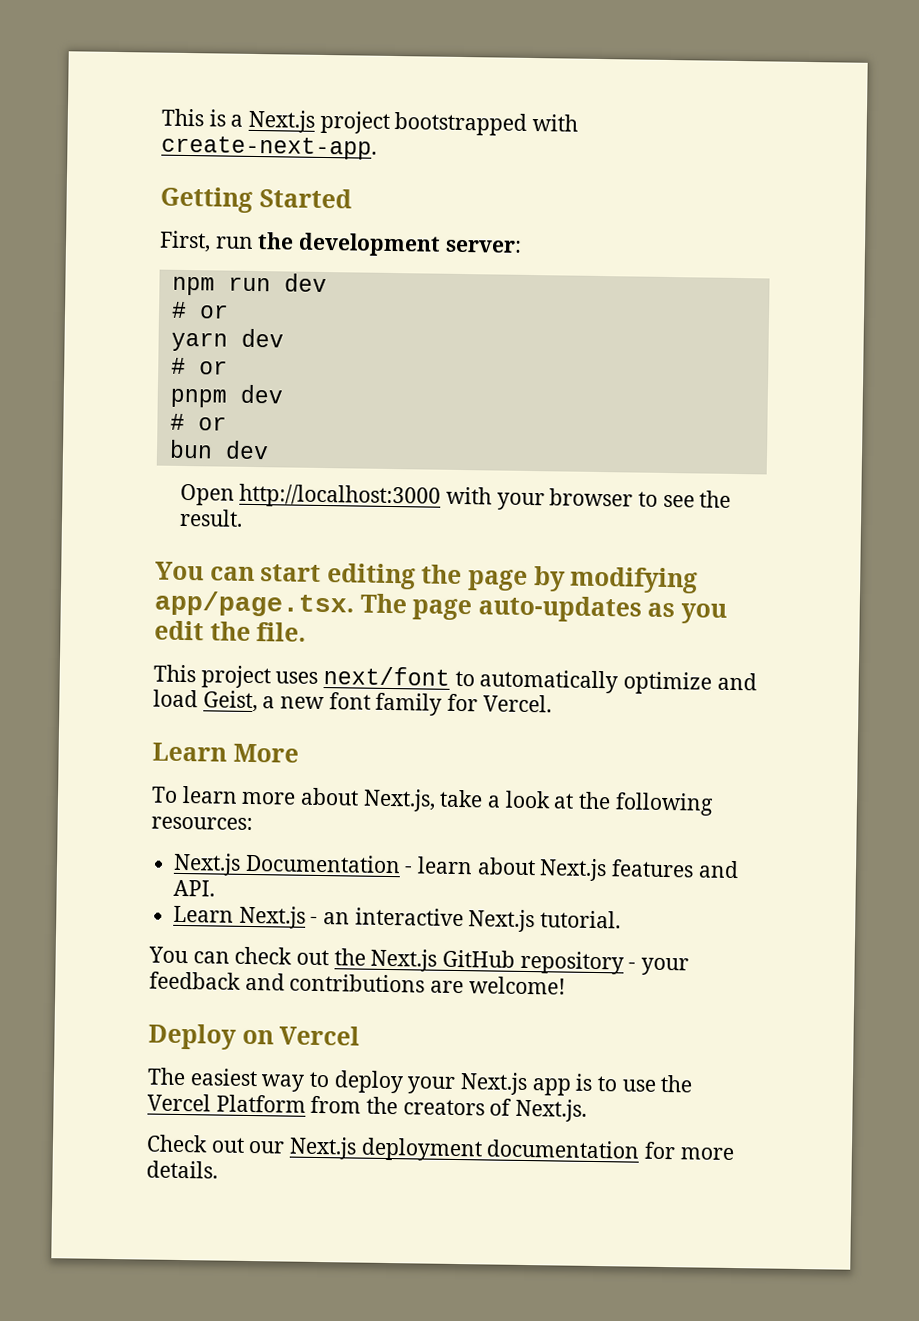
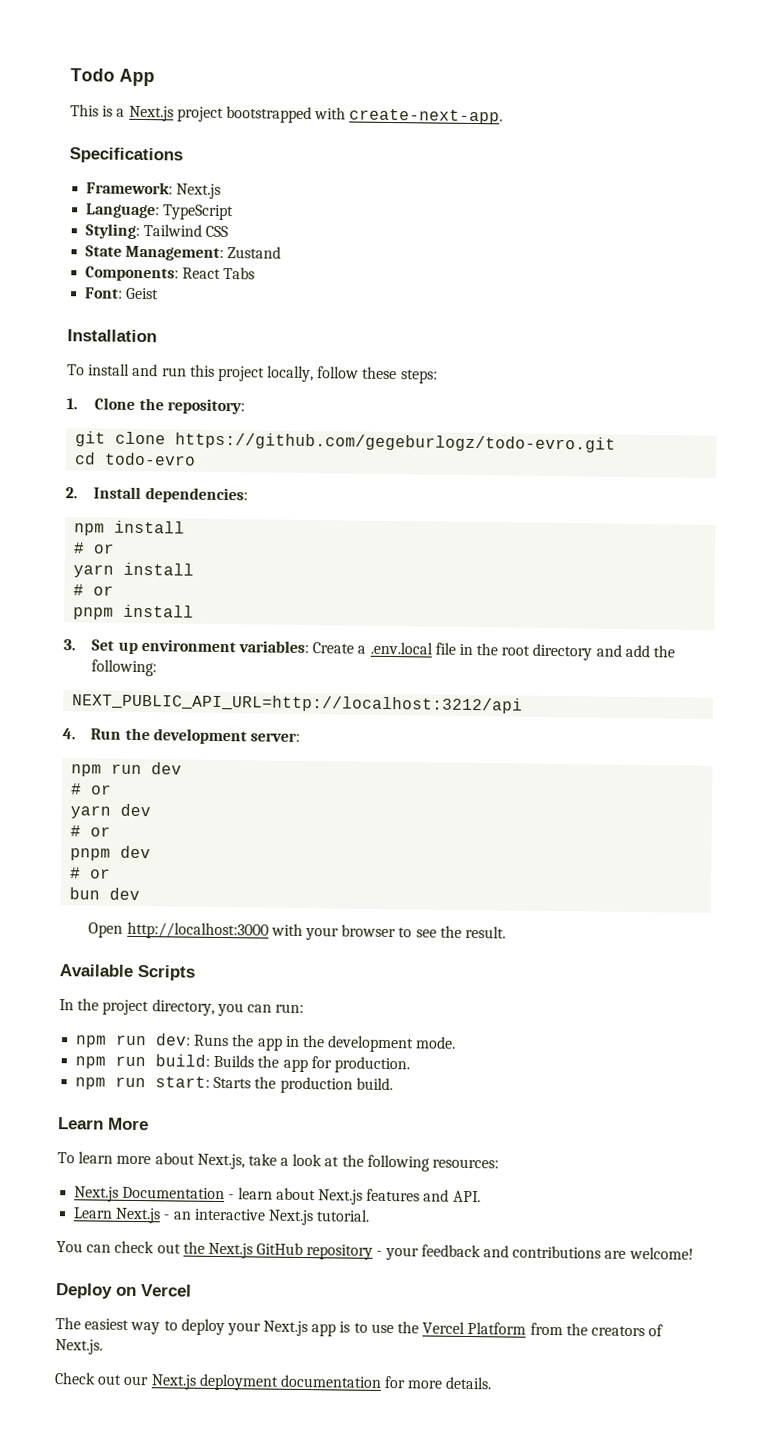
+ Todo App
- Getting Started
- First, run the development server:
+ Specifications
+ Framework: Next.js
+ Language: TypeScript
+ Styling: Tailwind CSS
+ State Management: Zustand
+ Components: React Tabs
+ Font: Geist
+ Installation
+ To install and run this project locally, follow these steps:
+ 1. Clone the repository:
+ git clone https://github.com/gegeburlogz/todo-evro.git
+ cd todo-evro
+ 2. Install dependencies:
+ npm install
+ # or
+ yarn install
+ # or
+ pnpm install
+ 3. Set up environment variables: Create a .env.local file in the root directory and add the following:
+ NEXT_PUBLIC_API_URL=http://localhost:3212/api
+ 4. Run the development server:
- You can start editing the page by modifying app/page.tsx. The page auto-updates as you edit the file.
- This project uses next/font to automatically optimize and load Geist, a new font family for Vercel.
+ Available Scripts
+ In the project directory, you can run:
+ npm run dev: Runs the app in the development mode.
+ npm run build: Builds the app for production.
+ npm run start: Starts the production build.

